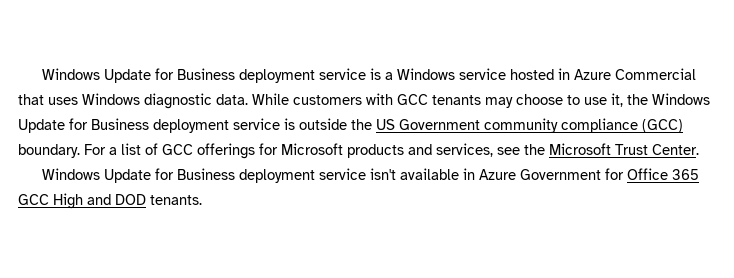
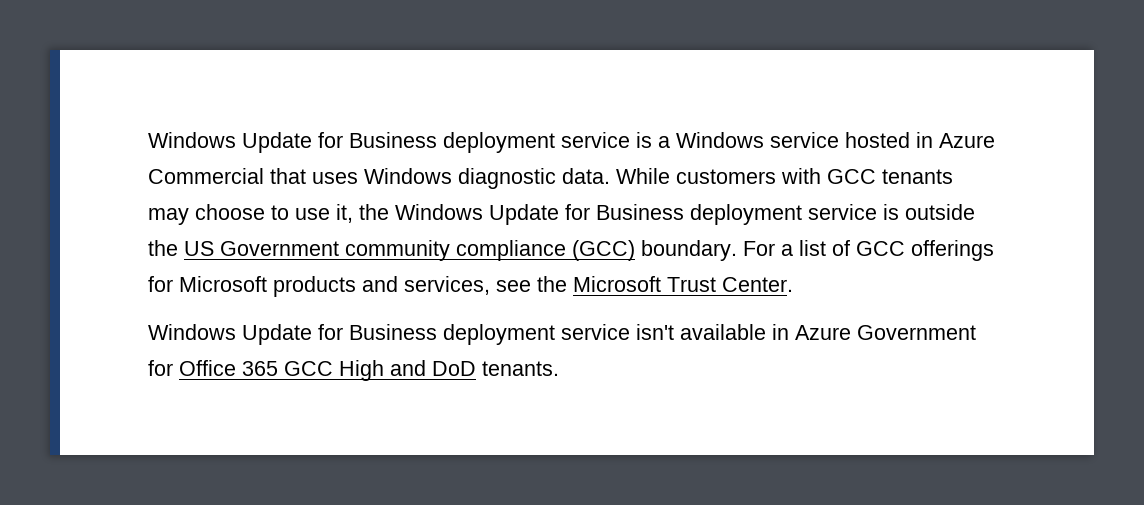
- Windows Update for Business deployment service isn't available in Azure Government for Office 365 GCC High and DOD tenants.
+ Windows Update for Business deployment service isn't available in Azure Government for Office 365 GCC High and DoD tenants.

